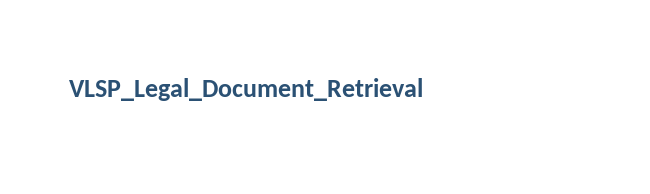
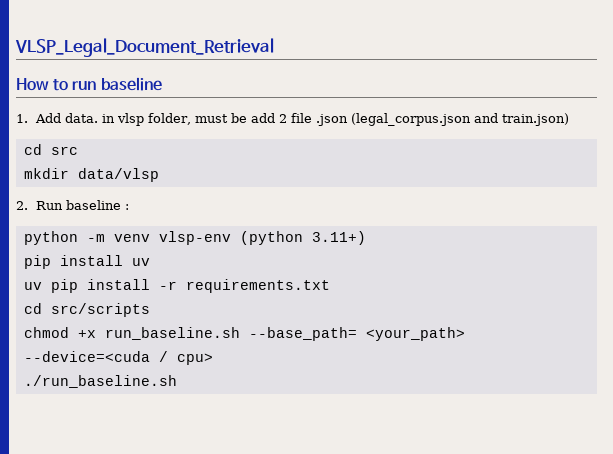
+ How to run baseline
+ 1. Add data. in vlsp folder, must be add 2 file .json (legal_corpus.json and train.json)
+ cd src
+ mkdir data/vlsp
+ 2. Run baseline :
+ python -m venv vlsp-env (python 3.11+)
+ pip install uv
+ uv pip install -r requirements.txt
+ cd src/scripts
+ chmod +x run_baseline.sh --base_path= <your_path> --device=<cuda / cpu>
+ ./run_baseline.sh

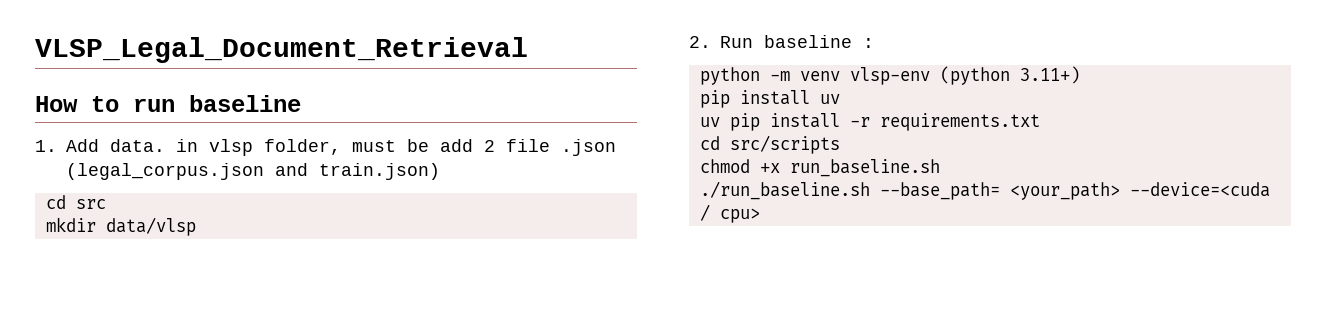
- chmod +x run_baseline.sh --base_path= <your_path> --device=<cuda / cpu>
+ chmod +x run_baseline.sh
+ ./run_baseline.sh --base_path= <your_path> --device=<cuda / cpu>
- ./run_baseline.sh

